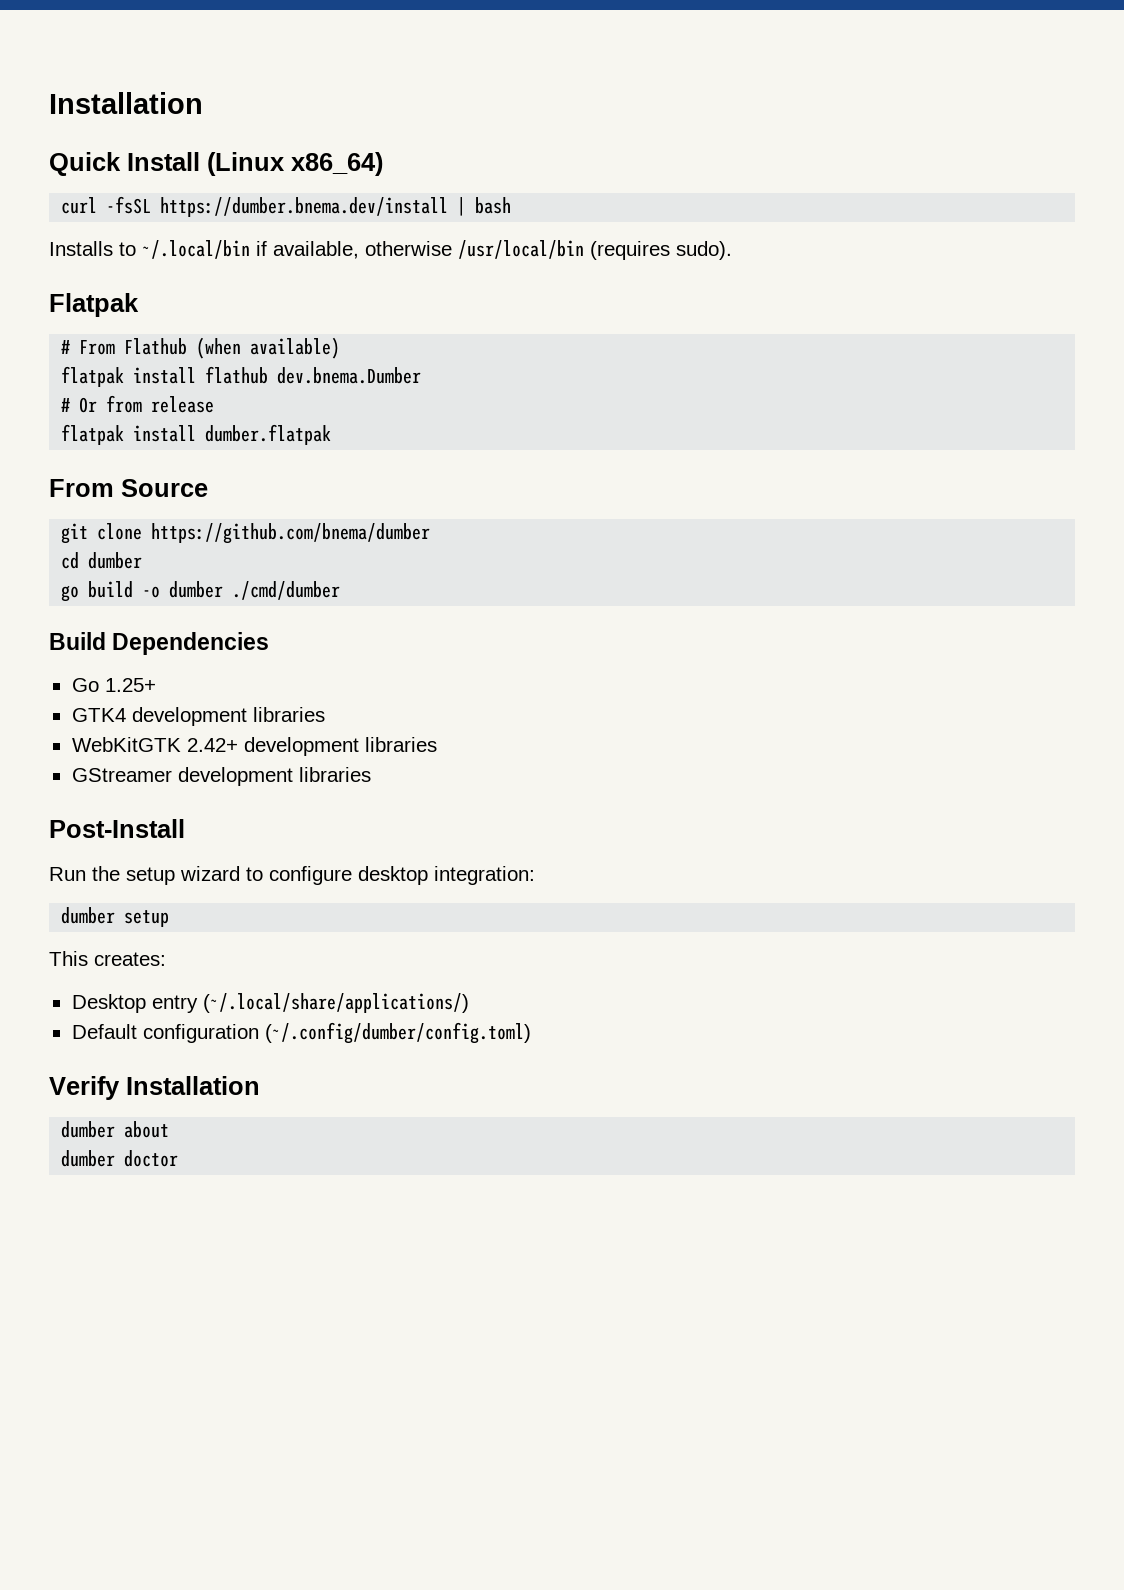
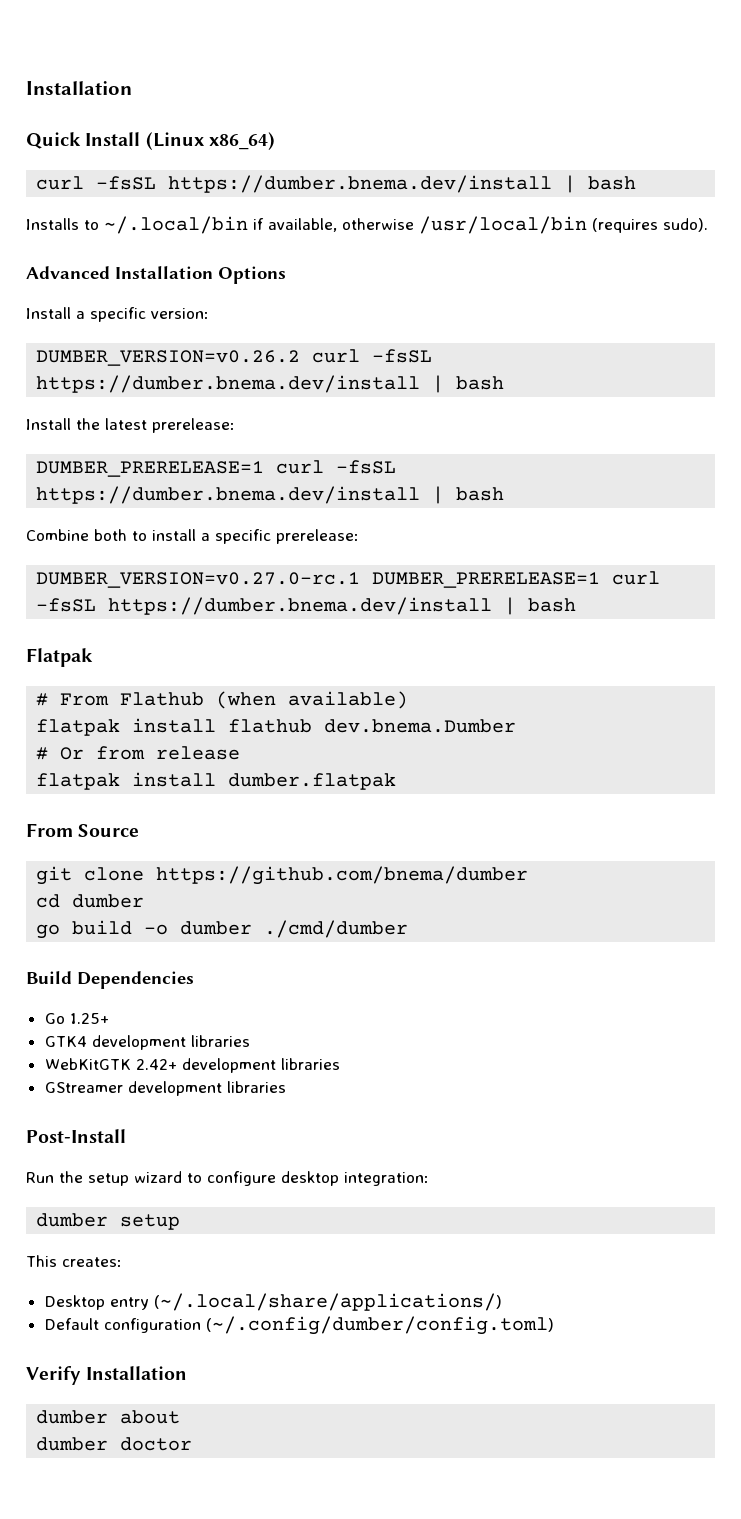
+ Advanced Installation Options
+ Install a specific version:
+ DUMBER_VERSION=v0.26.2 curl -fsSL https://dumber.bnema.dev/install | bash
+ Install the latest prerelease:
+ DUMBER_PRERELEASE=1 curl -fsSL https://dumber.bnema.dev/install | bash
+ Combine both to install a specific prerelease:
+ DUMBER_VERSION=v0.27.0-rc.1 DUMBER_PRERELEASE=1 curl -fsSL https://dumber.bnema.dev/install | bash

